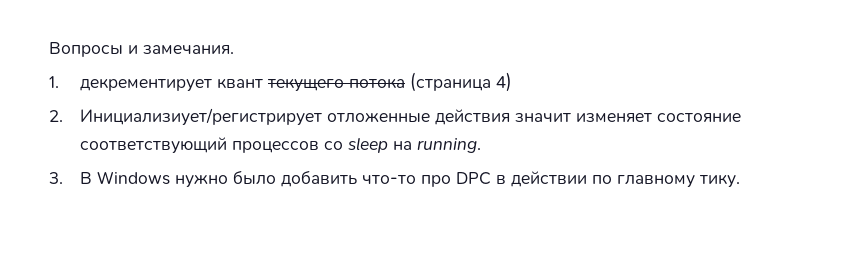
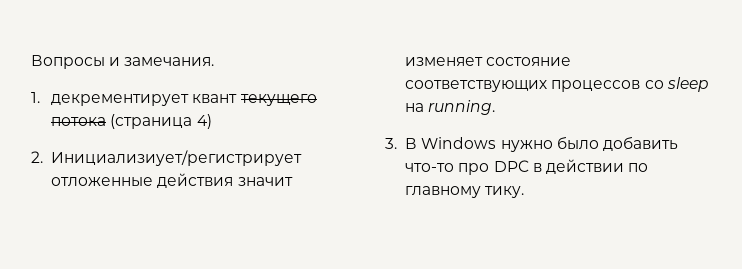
- 2. Инициализиует/регистрирует отложенные действия значит изменяет состояние соответствующий процессов со sleep на running.
+ 2. Инициализиует/регистрирует отложенные действия значит изменяет состояние соответствующих процессов со sleep на running.

